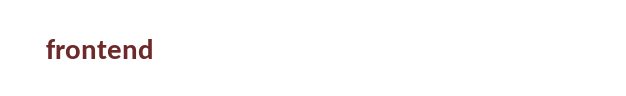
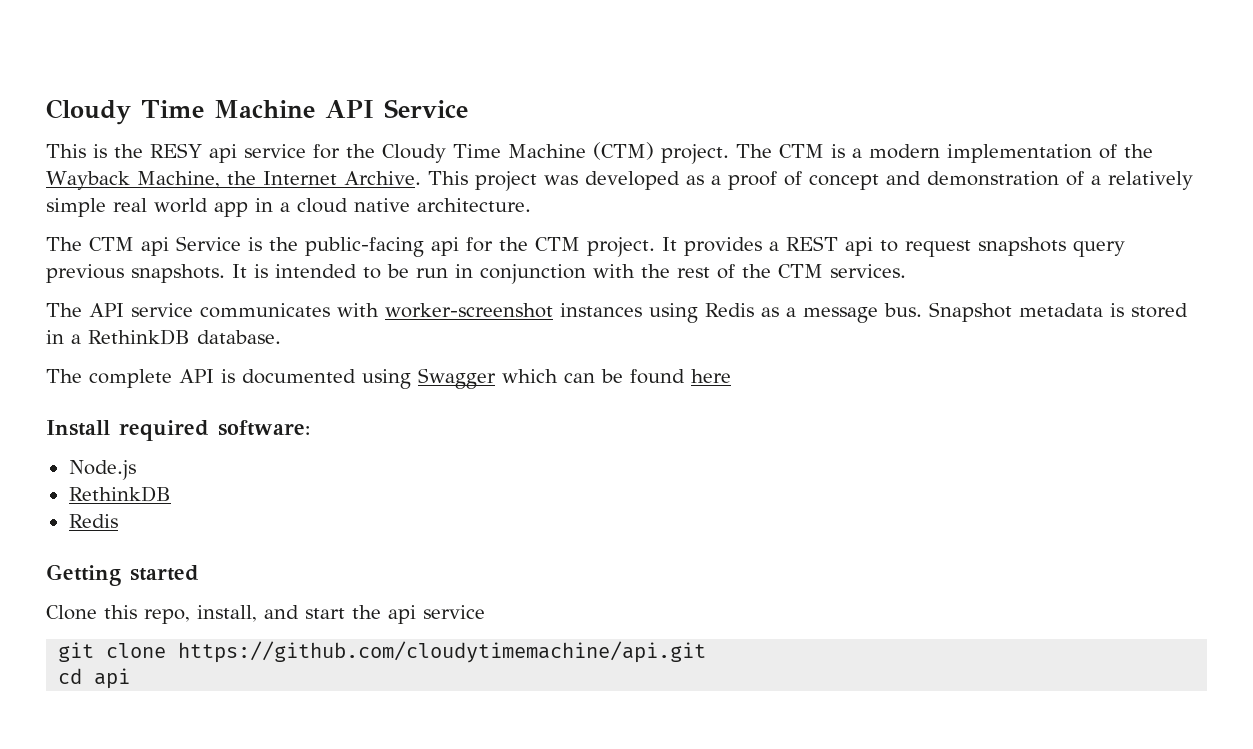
- frontend
+ Cloudy Time Machine API Service
+ This is the RESY api service for the Cloudy Time Machine (CTM) project. The CTM is a modern implementation of the Wayback Machine, the Internet Archive. This project was developed as a proof of concept and demonstration of a relatively simple real world app in a cloud native architecture.
+ The CTM api Service is the public-facing api for the CTM project. It provides a REST api to request snapshots query previous snapshots. It is intended to be run in conjunction with the rest of the CTM services.
+ The API service communicates with worker-screenshot instances using Redis as a message bus. Snapshot metadata is stored in a RethinkDB database.
+ The complete API is documented using Swagger which can be found here
+ Install required software:
+ Node.js
+ RethinkDB
+ Redis
+ Getting started
+ Clone this repo, install, and start the api service
+ git clone https://github.com/cloudytimemachine/api.git
+ cd api

